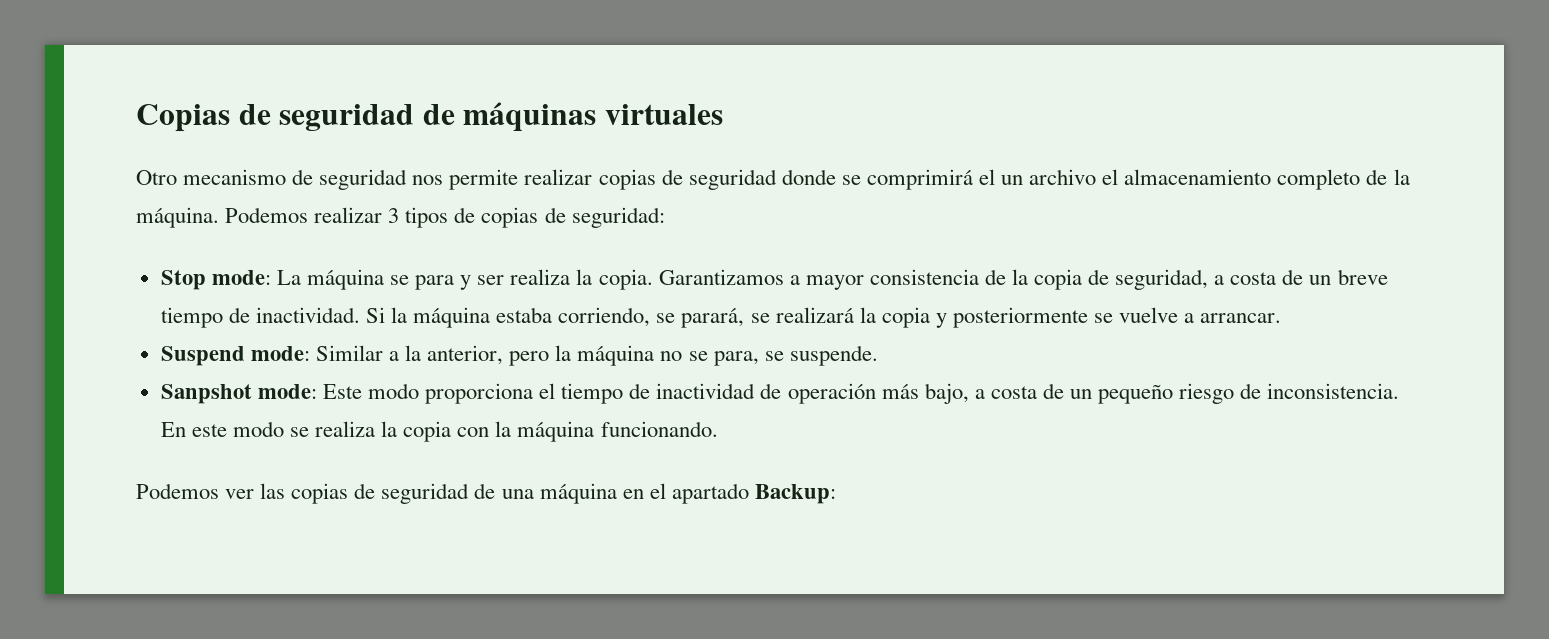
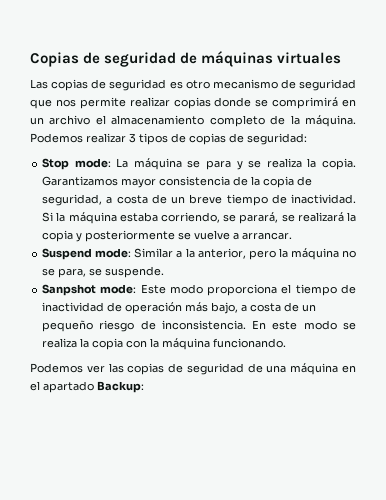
- Otro mecanismo de seguridad nos permite realizar copias de seguridad donde se comprimirá el un archivo el almacenamiento completo de la máquina.
+ Las copias de seguridad es otro mecanismo de seguridad que nos permite realizar copias donde se comprimirá en un archivo el almacenamiento completo de la máquina.
- Stop mode: La máquina se para y ser realiza la copia.
+ Stop mode: La máquina se para y se realiza la copia.
- Garantizamos a mayor consistencia de la copia de seguridad, a costa de un breve tiempo de inactividad.
+ Garantizamos mayor consistencia de la copia de seguridad, a costa de un breve tiempo de inactividad.

